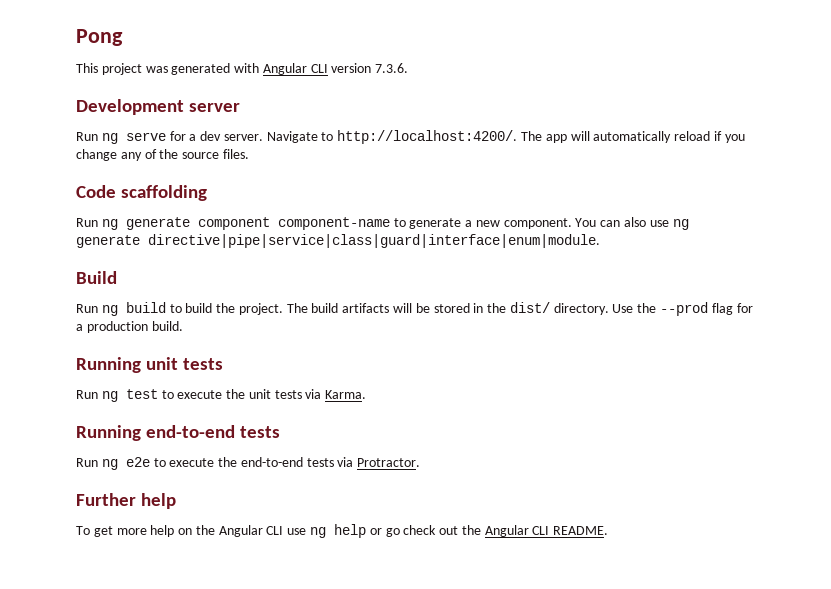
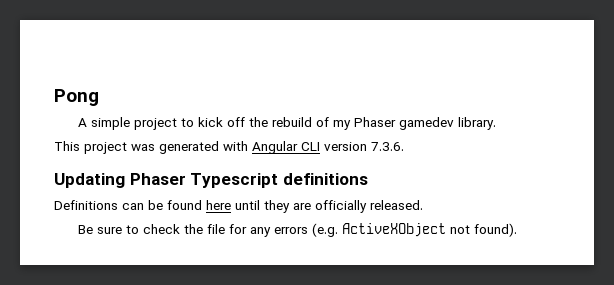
+ A simple project to kick off the rebuild of my Phaser gamedev library.
- Development server
- Run ng serve for a dev server. Navigate to http://localhost:4200/. The app will automatically reload if you change any of the source files.
- Code scaffolding
- Run ng generate component component-name to generate a new component. You can also use ng generate directive|pipe|service|class|guard|interface|enum|module.
- Build
- Run ng build to build the project. The build artifacts will be stored in the dist/ directory. Use the --prod flag for a production build.
- Running unit tests
- Run ng test to execute the unit tests via Karma.
- Running end-to-end tests
- Run ng e2e to execute the end-to-end tests via Protractor.
- Further help
- To get more help on the Angular CLI use ng help or go check out the Angular CLI README.
+ Updating Phaser Typescript definitions
+ Definitions can be found here until they are officially released.
+ Be sure to check the file for any errors (e.g. ActiveXObject not found).

